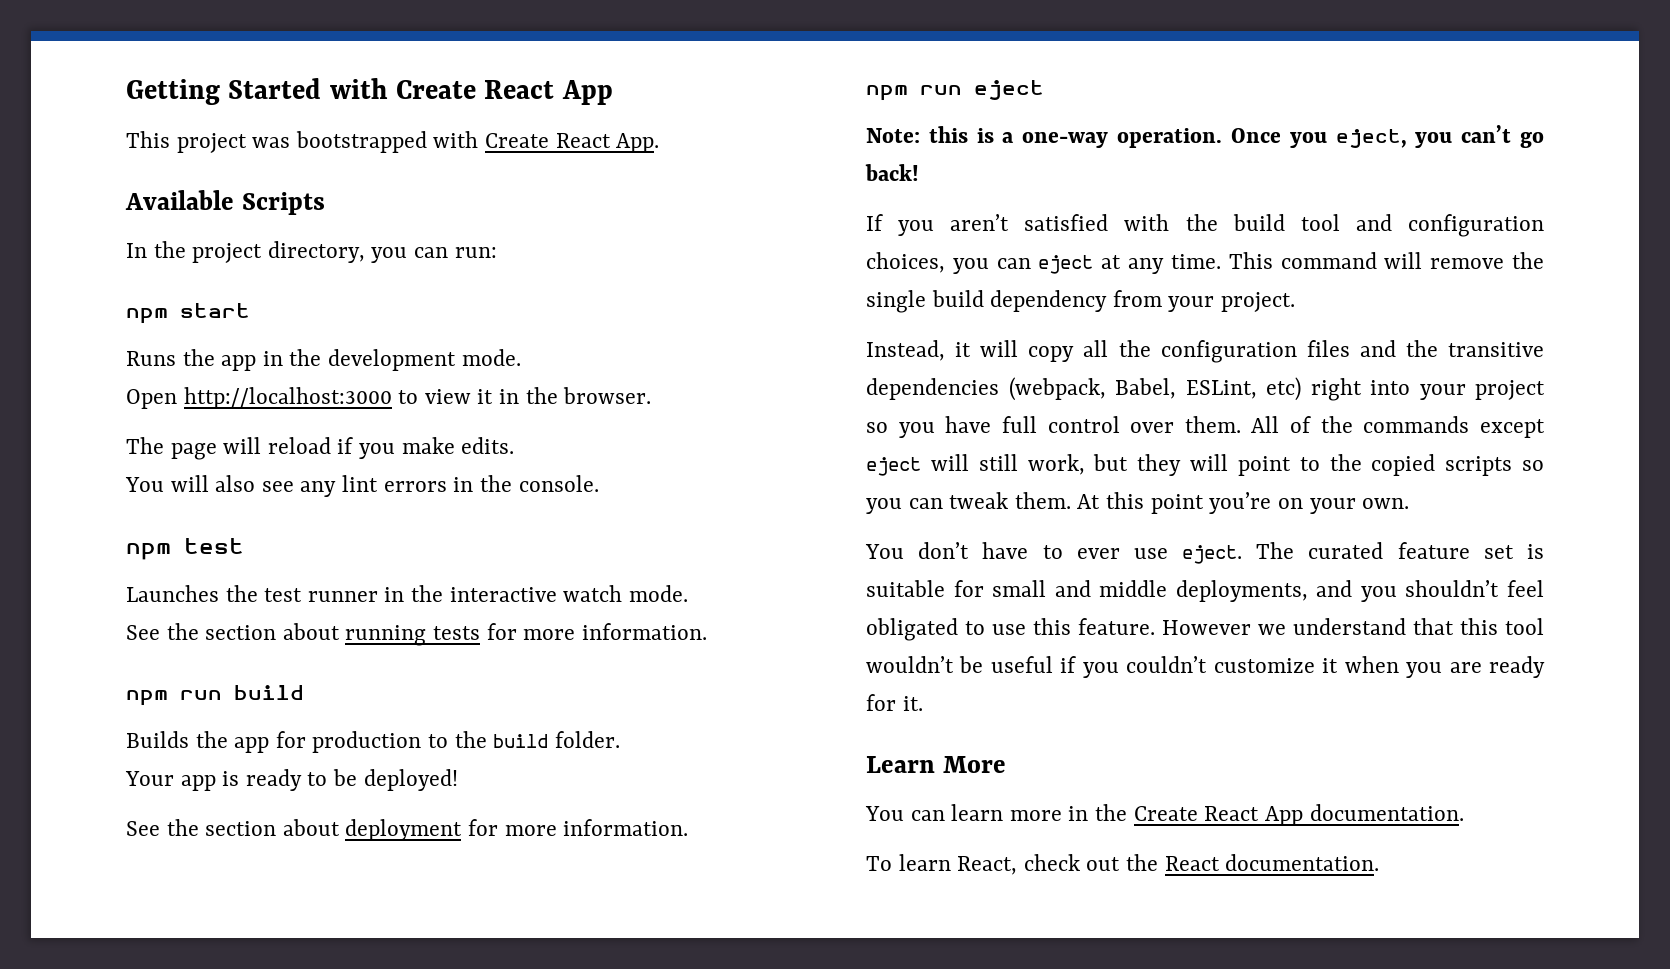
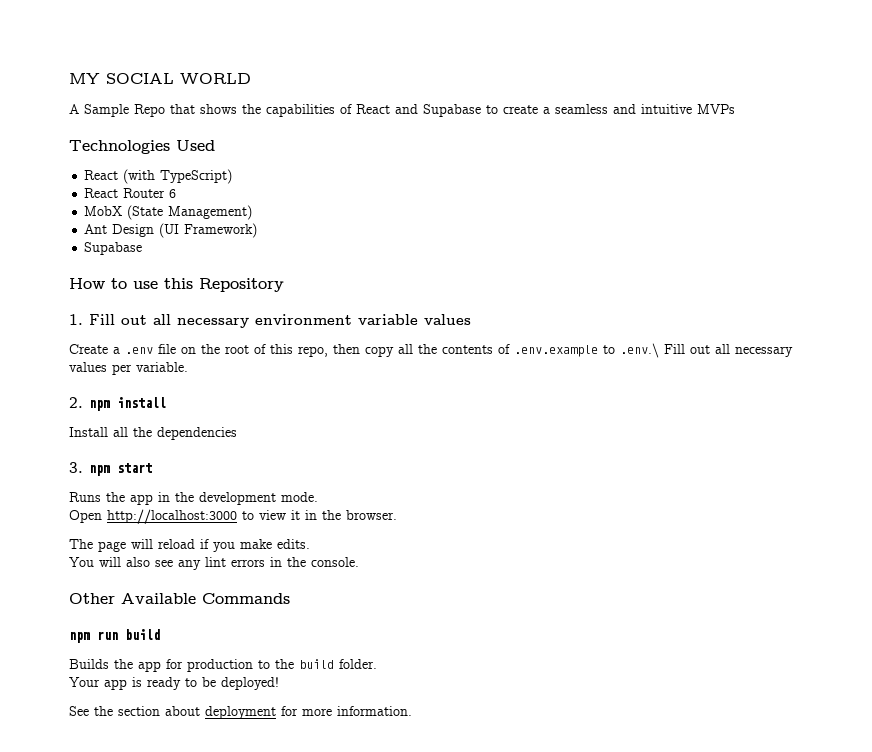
- Getting Started with Create React App
- This project was bootstrapped with Create React App.
- Available Scripts
- In the project directory, you can run:
- npm start
+ MY SOCIAL WORLD
+ A Sample Repo that shows the capabilities of React and Supabase to create a seamless and intuitive MVPs
+ Technologies Used
+ React (with TypeScript)
+ React Router 6
+ MobX (State Management)
+ Ant Design (UI Framework)
+ Supabase
+ How to use this Repository
+ 1. Fill out all necessary environment variable values
+ Create a .env file on the root of this repo, then copy all the contents of .env.example to .env.\ Fill out all necessary values per variable.
+ 2. npm install
+ Install all the dependencies
+ 3. npm start
- npm test
- Launches the test runner in the interactive watch mode.
- See the section about running tests for more information.
+ Other Available Commands
- npm run eject
- Note: this is a one-way operation. Once you eject, you can’t go back!
- If you aren’t satisfied with the build tool and configuration choices, you can eject at any time. This command will remove the single build dependency from your project.
- Instead, it will copy all the configuration files and the transitive dependencies (webpack, Babel, ESLint, etc) right into your project so you have full control over them. All of the commands except eject will still work, but they will point to the copied scripts so you can tweak them. At this point you’re on your own.
- You don’t have to ever use eject. The curated feature set is suitable for small and middle deployments, and you shouldn’t feel obligated to use this feature. However we understand that this tool wouldn’t be useful if you couldn’t customize it when you are ready for it.
- Learn More
- You can learn more in the Create React App documentation.
- To learn React, check out the React documentation.

